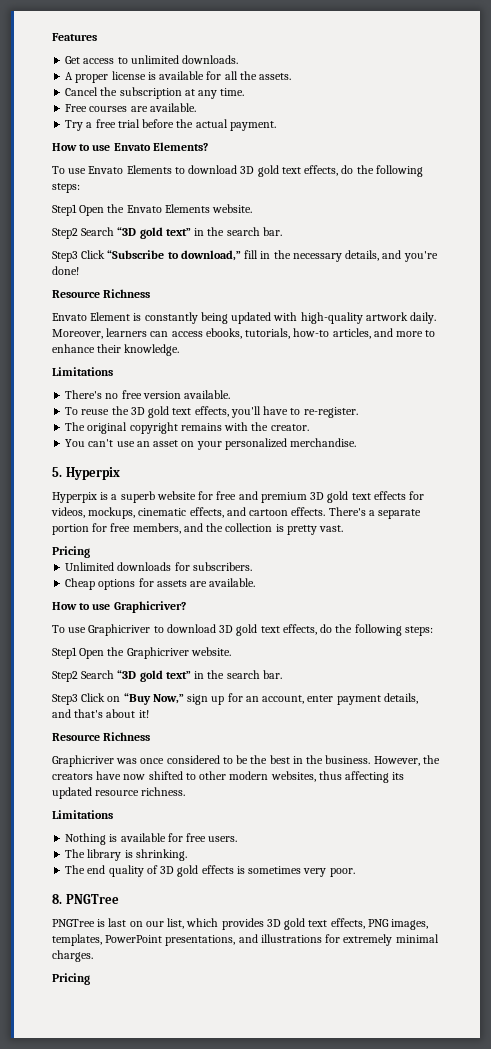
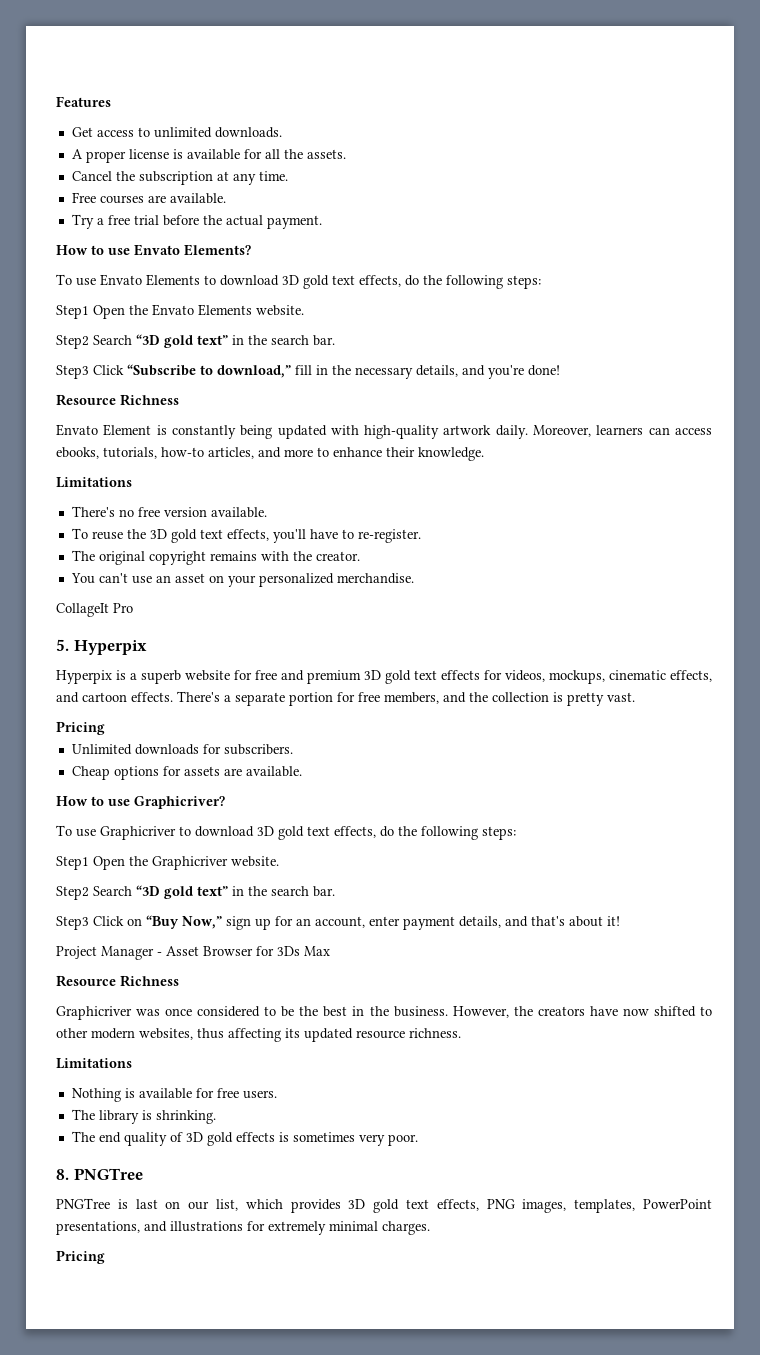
+ CollageIt Pro
+ Project Manager - Asset Browser for 3Ds Max

